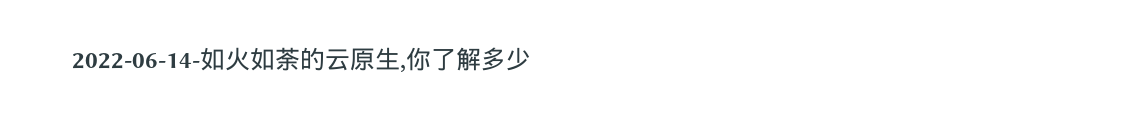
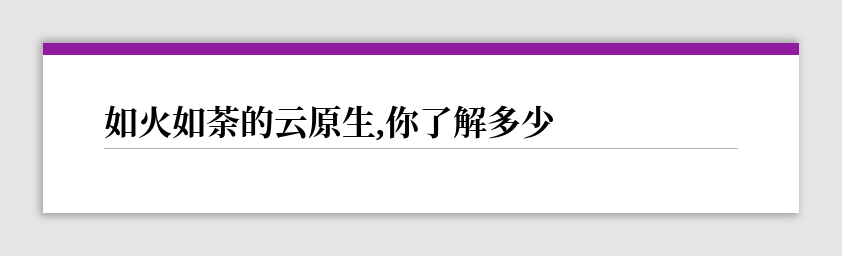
- 2022-06-14-如火如荼的云原生,你了解多少
+ 如火如荼的云原生,你了解多少

